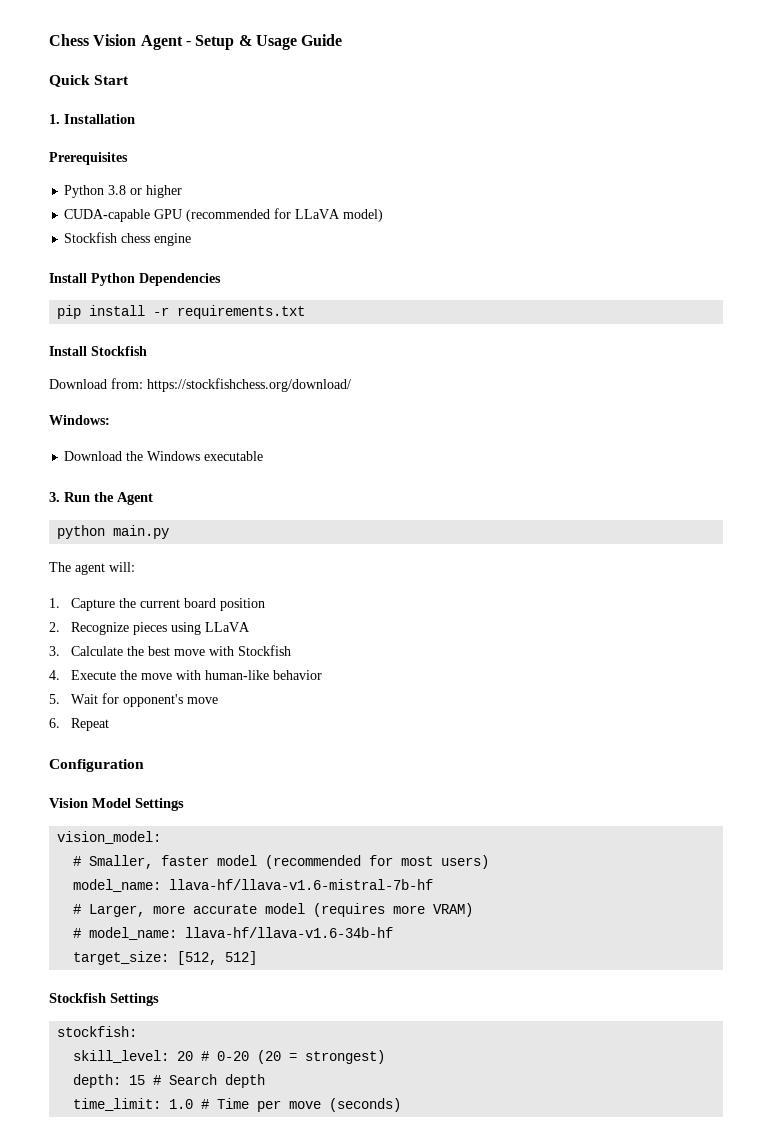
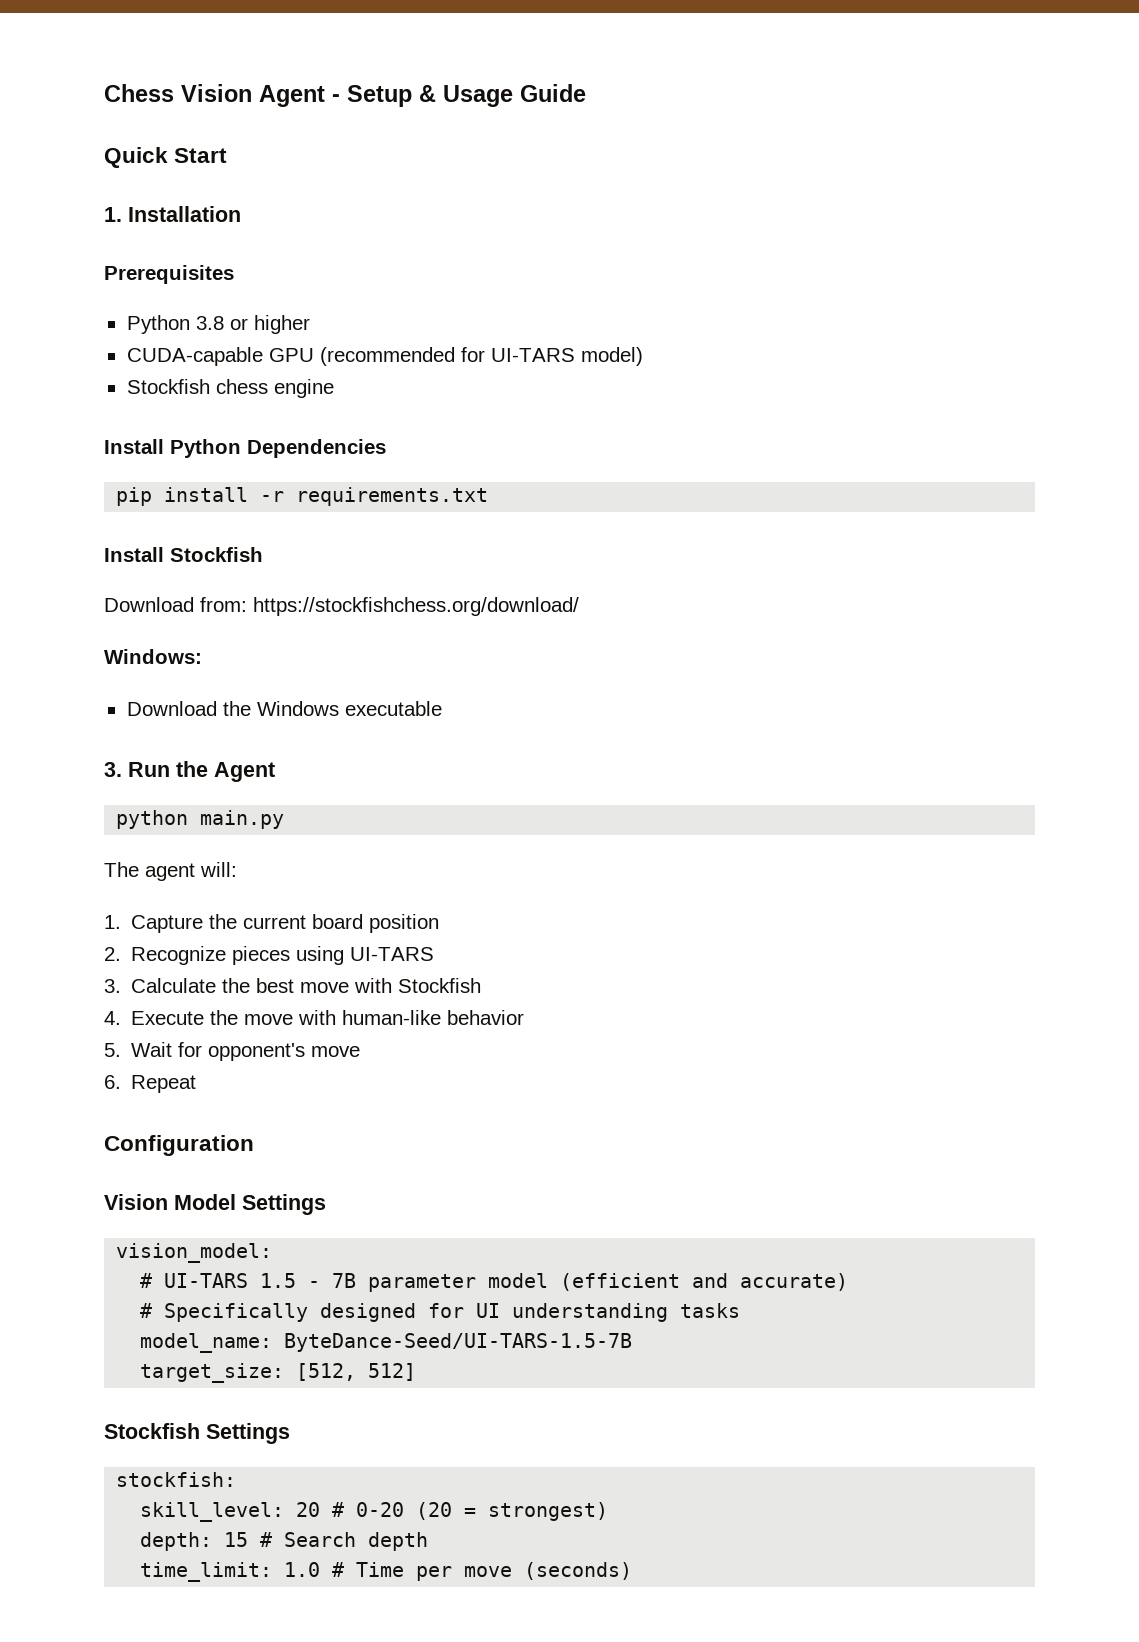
- CUDA-capable GPU (recommended for LLaVA model)
+ CUDA-capable GPU (recommended for UI-TARS model)
- 2. Recognize pieces using LLaVA
+ 2. Recognize pieces using UI-TARS
- # Smaller, faster model (recommended for most users)
- model_name: llava-hf/llava-v1.6-mistral-7b-hf
- # Larger, more accurate model (requires more VRAM)
- # model_name: llava-hf/llava-v1.6-34b-hf
+ # UI-TARS 1.5 - 7B parameter model (efficient and accurate)
+ # Specifically designed for UI understanding tasks
+ model_name: ByteDance-Seed/UI-TARS-1.5-7B

